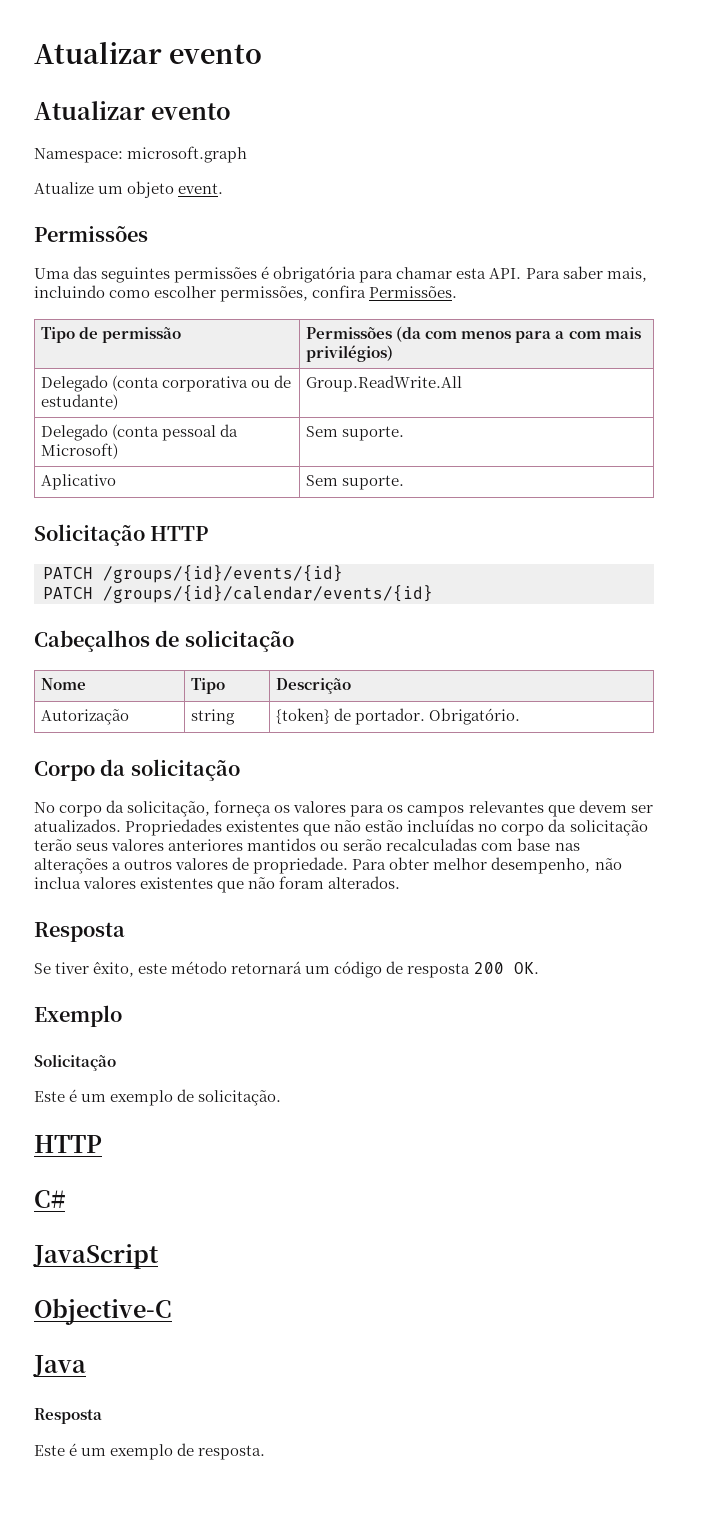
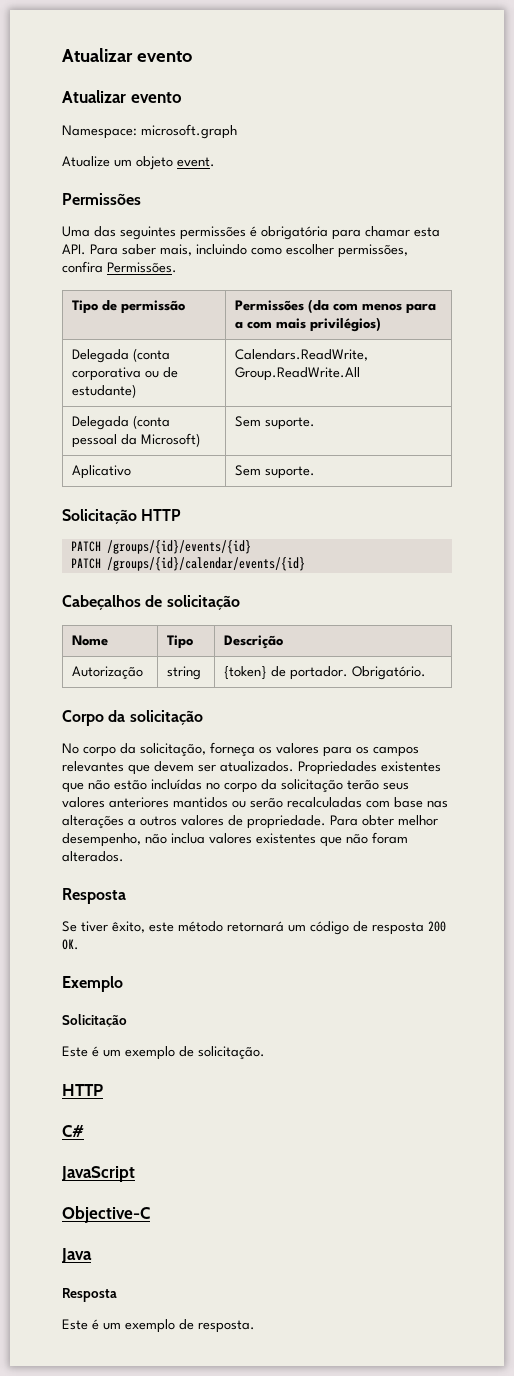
- Delegado (conta corporativa ou de estudante) | Group.ReadWrite.All
+ Delegada (conta corporativa ou de estudante) | Calendars.ReadWrite, Group.ReadWrite.All
- Delegado (conta pessoal da Microsoft) | Sem suporte.
+ Delegada (conta pessoal da Microsoft) | Sem suporte.

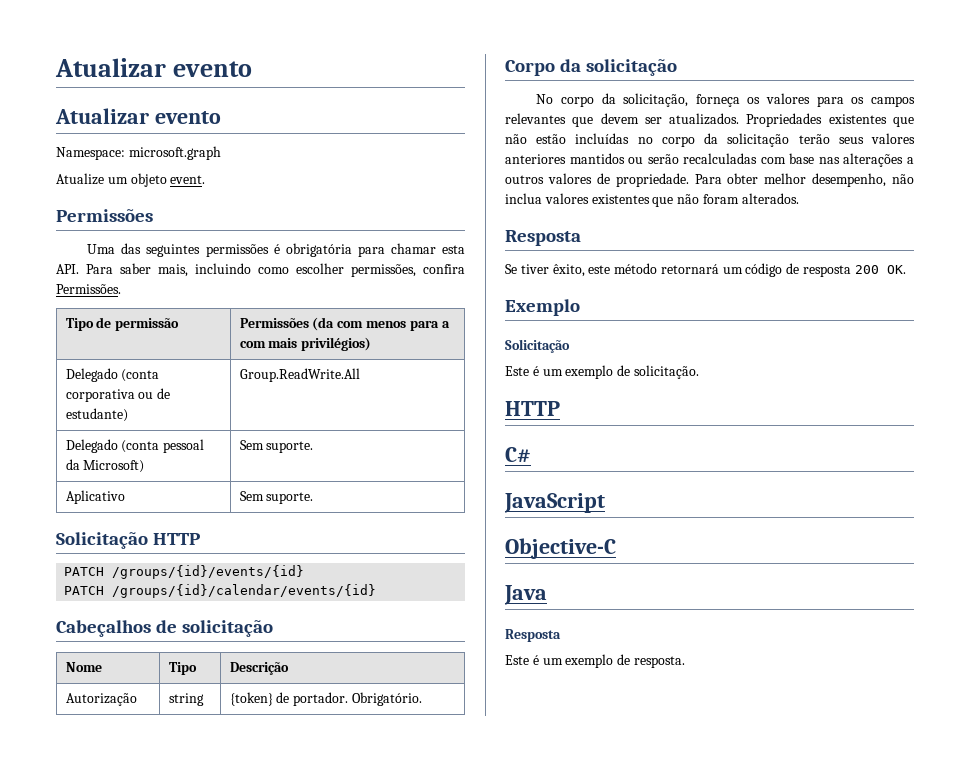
- Delegada (conta corporativa ou de estudante) | Calendars.ReadWrite, Group.ReadWrite.All
+ Delegado (conta corporativa ou de estudante) | Group.ReadWrite.All
- Delegada (conta pessoal da Microsoft) | Sem suporte.
+ Delegado (conta pessoal da Microsoft) | Sem suporte.

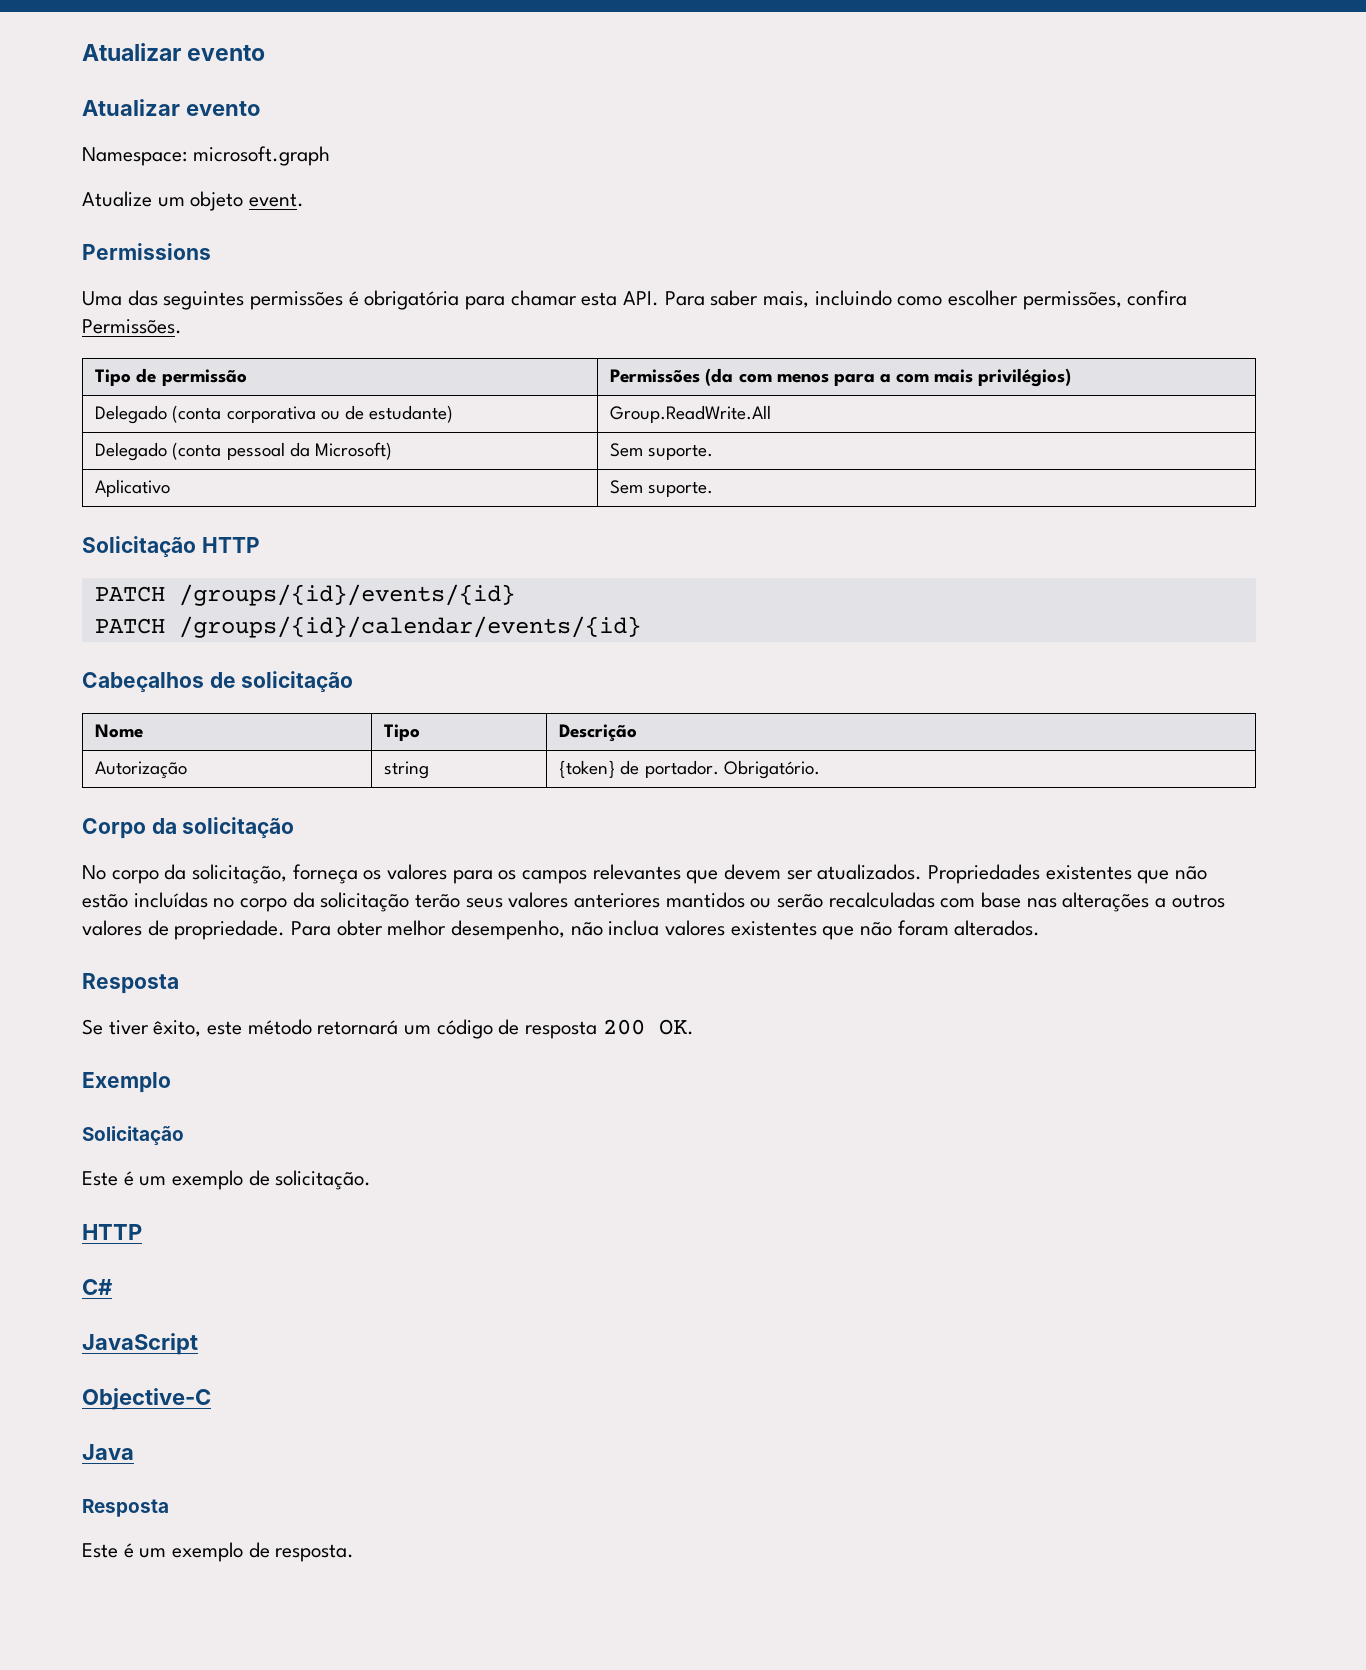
  Atualize um objeto event.
- Permissões
+ Permissions

